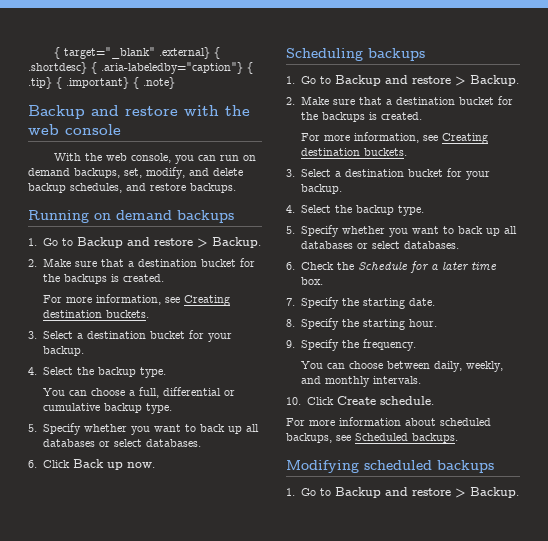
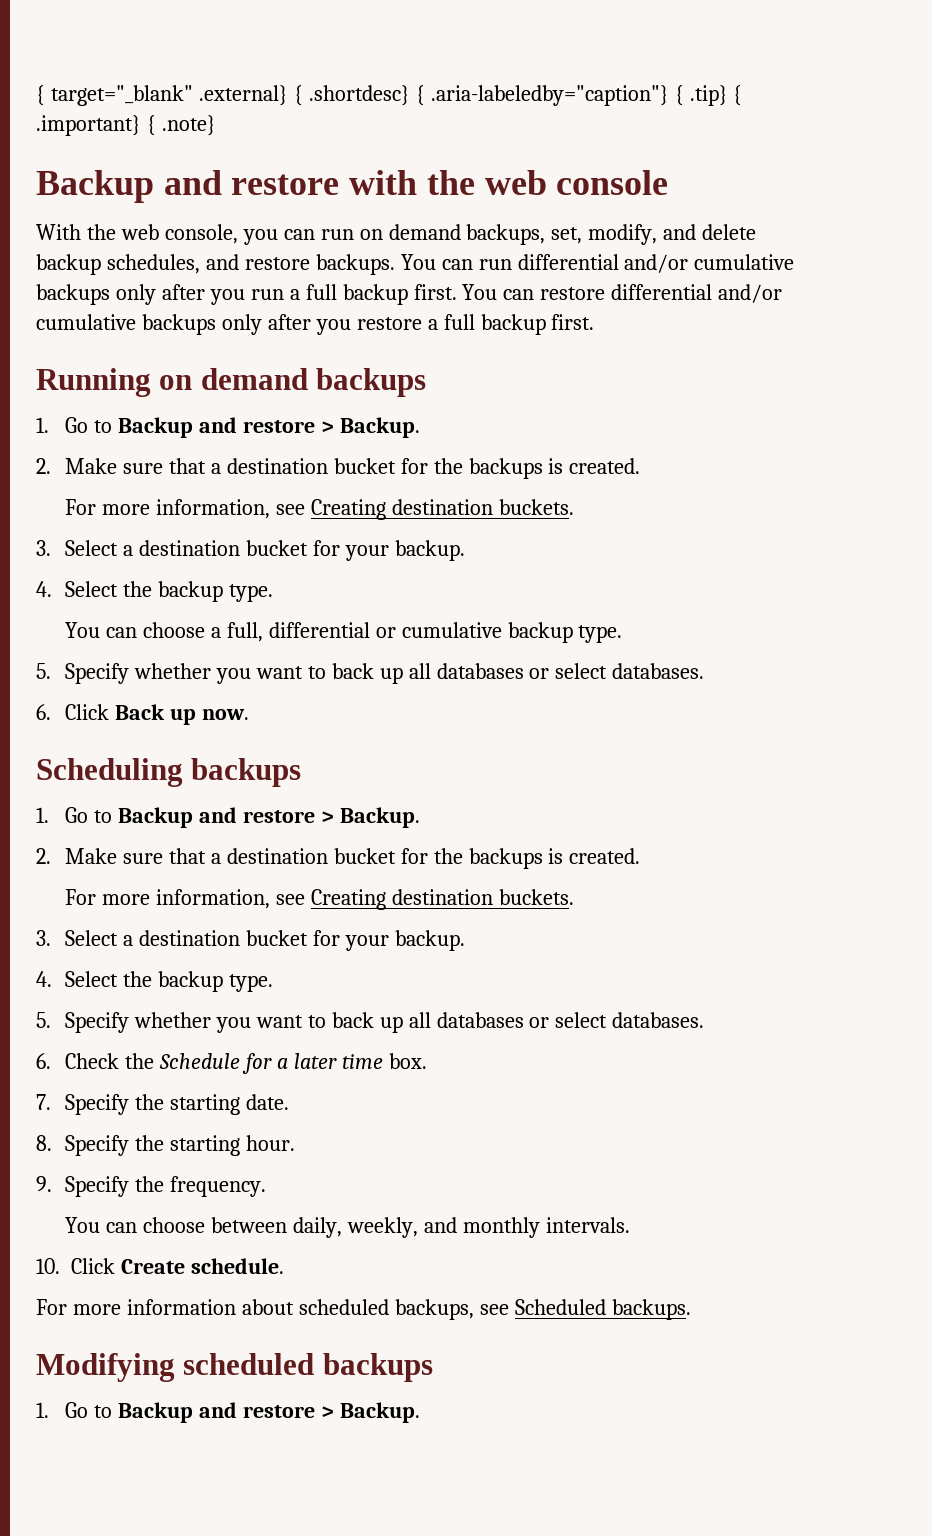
+ You can run differential and/or cumulative backups only after you run a full backup first. You can restore differential and/or cumulative backups only after you restore a full backup first.

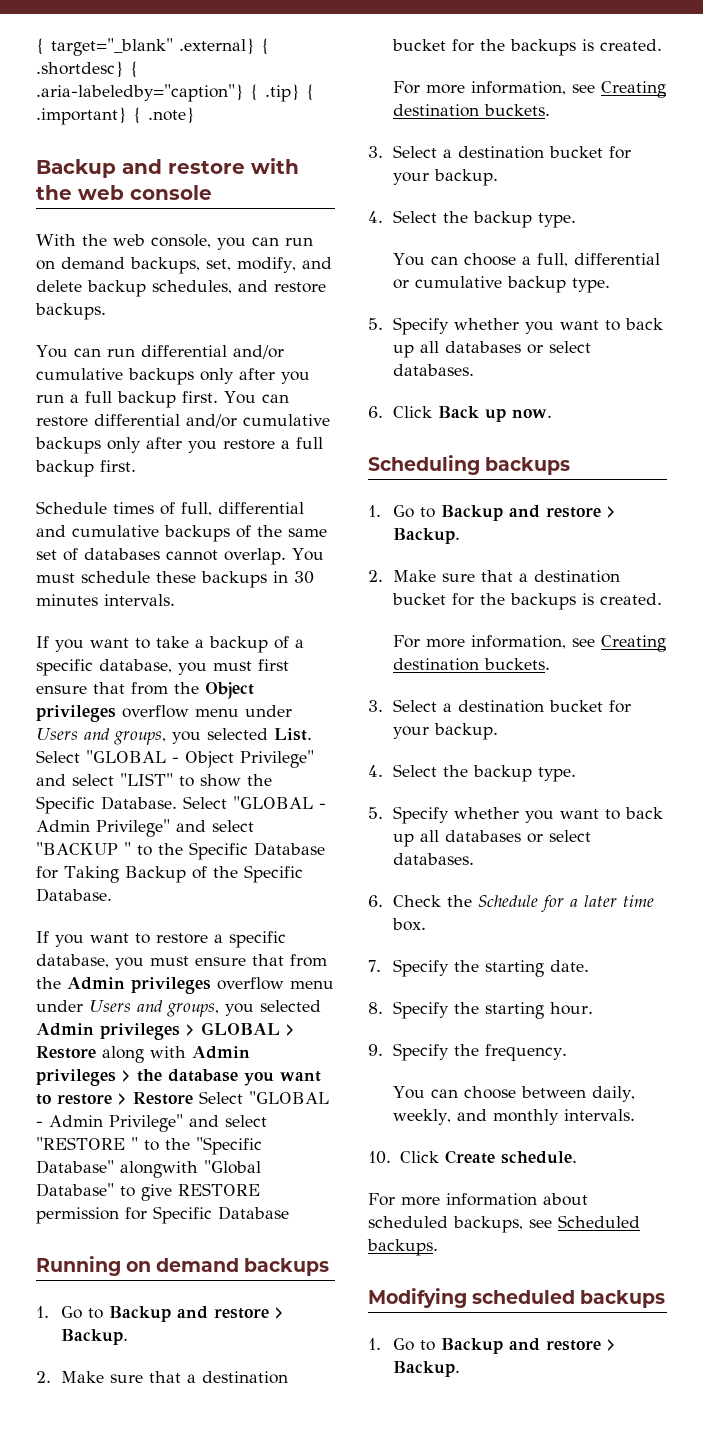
- With the web console, you can run on demand backups, set, modify, and delete backup schedules, and restore backups. You can run differential and/or cumulative backups only after you run a full backup first.
+ With the web console, you can run on demand backups, set, modify, and delete backup schedules, and restore backups.
+ You can run differential and/or cumulative backups only after you run a full backup first.
+ Schedule times of full, differential and cumulative backups of the same set of databases cannot overlap. You must schedule these backups in 30 minutes intervals.
+ If you want to take a backup of a specific database, you must first ensure that from the Object privileges overflow menu under Users and groups, you selected List. Select "GLOBAL - Object Privilege" and select "LIST" to show the Specific Database. Select "GLOBAL - Admin Privilege" and select "BACKUP " to the Specific Database for Taking Backup of the Specific Database.
+ If you want to restore a specific database, you must ensure that from the Admin privileges overflow menu under Users and groups, you selected Admin privileges > GLOBAL > Restore along with Admin privileges > the database you want to restore > Restore Select "GLOBAL - Admin Privilege" and select "RESTORE " to the "Specific Database" alongwith "Global Database" to give RESTORE permission for Specific Database

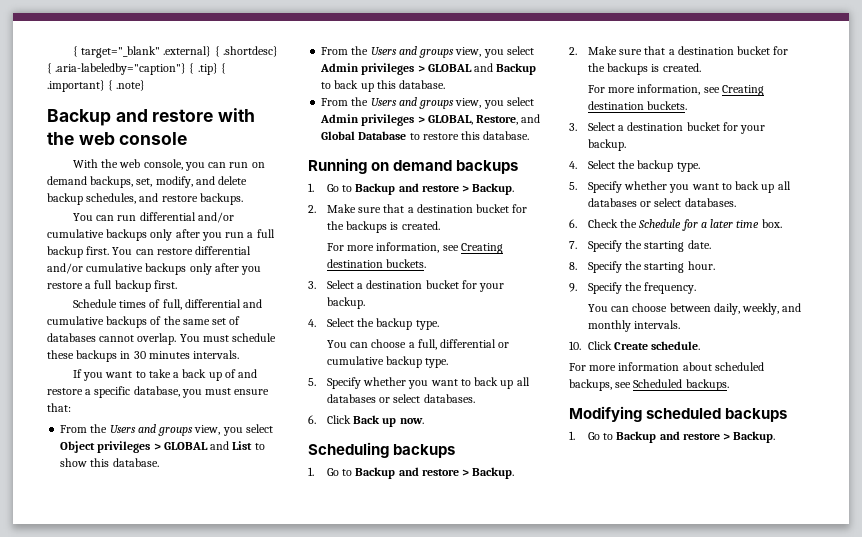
- If you want to take a backup of a specific database, you must first ensure that from the Object privileges overflow menu under Users and groups, you selected List. Select "GLOBAL - Object Privilege" and select "LIST" to show the Specific Database. Select "GLOBAL - Admin Privilege" and select "BACKUP " to the Specific Database for Taking Backup of the Specific Database.
- If you want to restore a specific database, you must ensure that from the Admin privileges overflow menu under Users and groups, you selected Admin privileges > GLOBAL > Restore along with Admin privileges > the database you want to restore > Restore Select "GLOBAL - Admin Privilege" and select "RESTORE " to the "Specific Database" alongwith "Global Database" to give RESTORE permission for Specific Database
+ If you want to take a back up of and restore a specific database, you must ensure that:
+ From the Users and groups view, you select Object privileges > GLOBAL and List to show this database.
+ From the Users and groups view, you select Admin privileges > GLOBAL and Backup to back up this database.
+ From the Users and groups view, you select Admin privileges > GLOBAL, Restore, and Global Database to restore this database.

